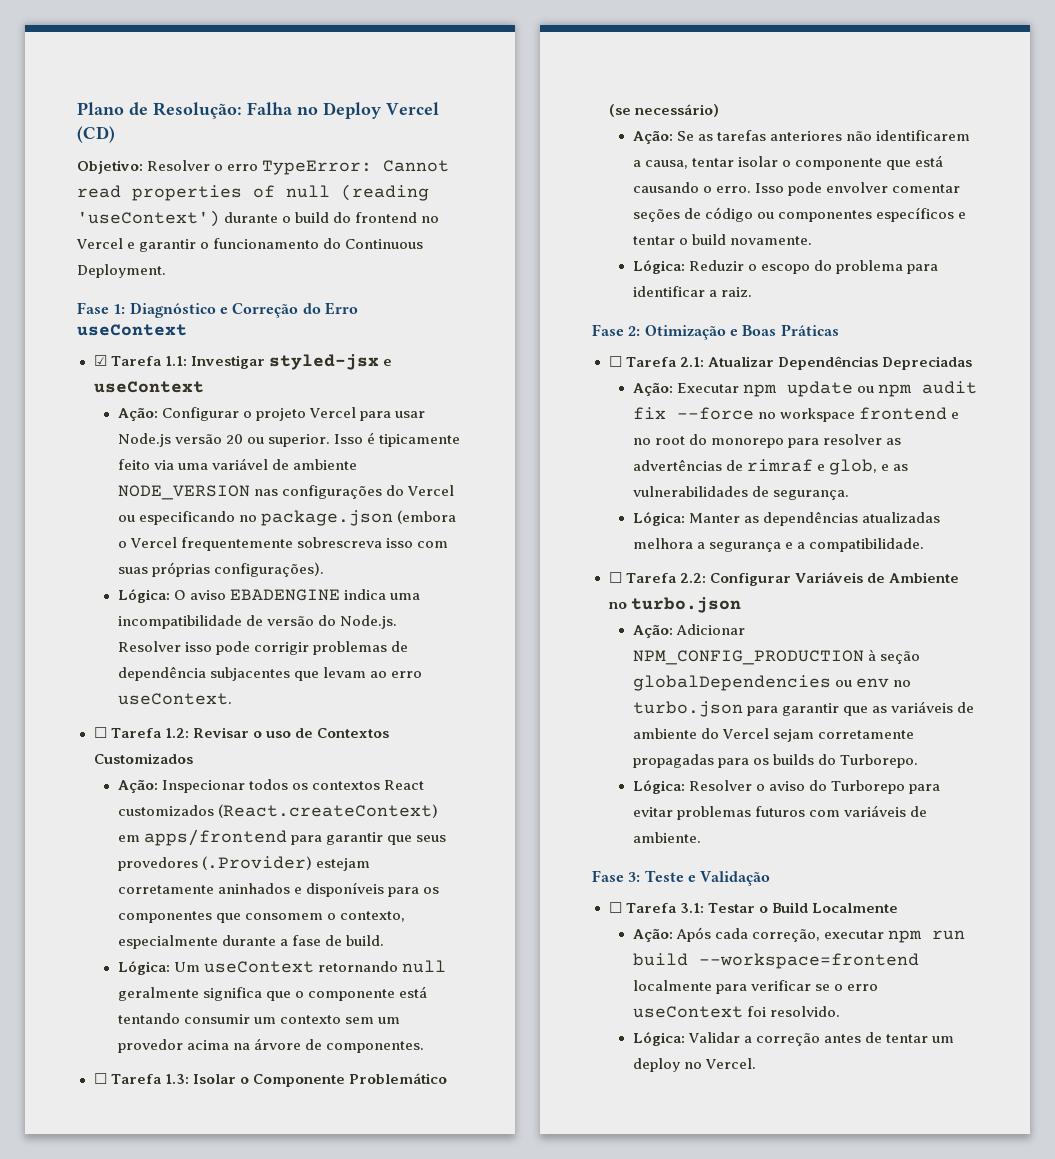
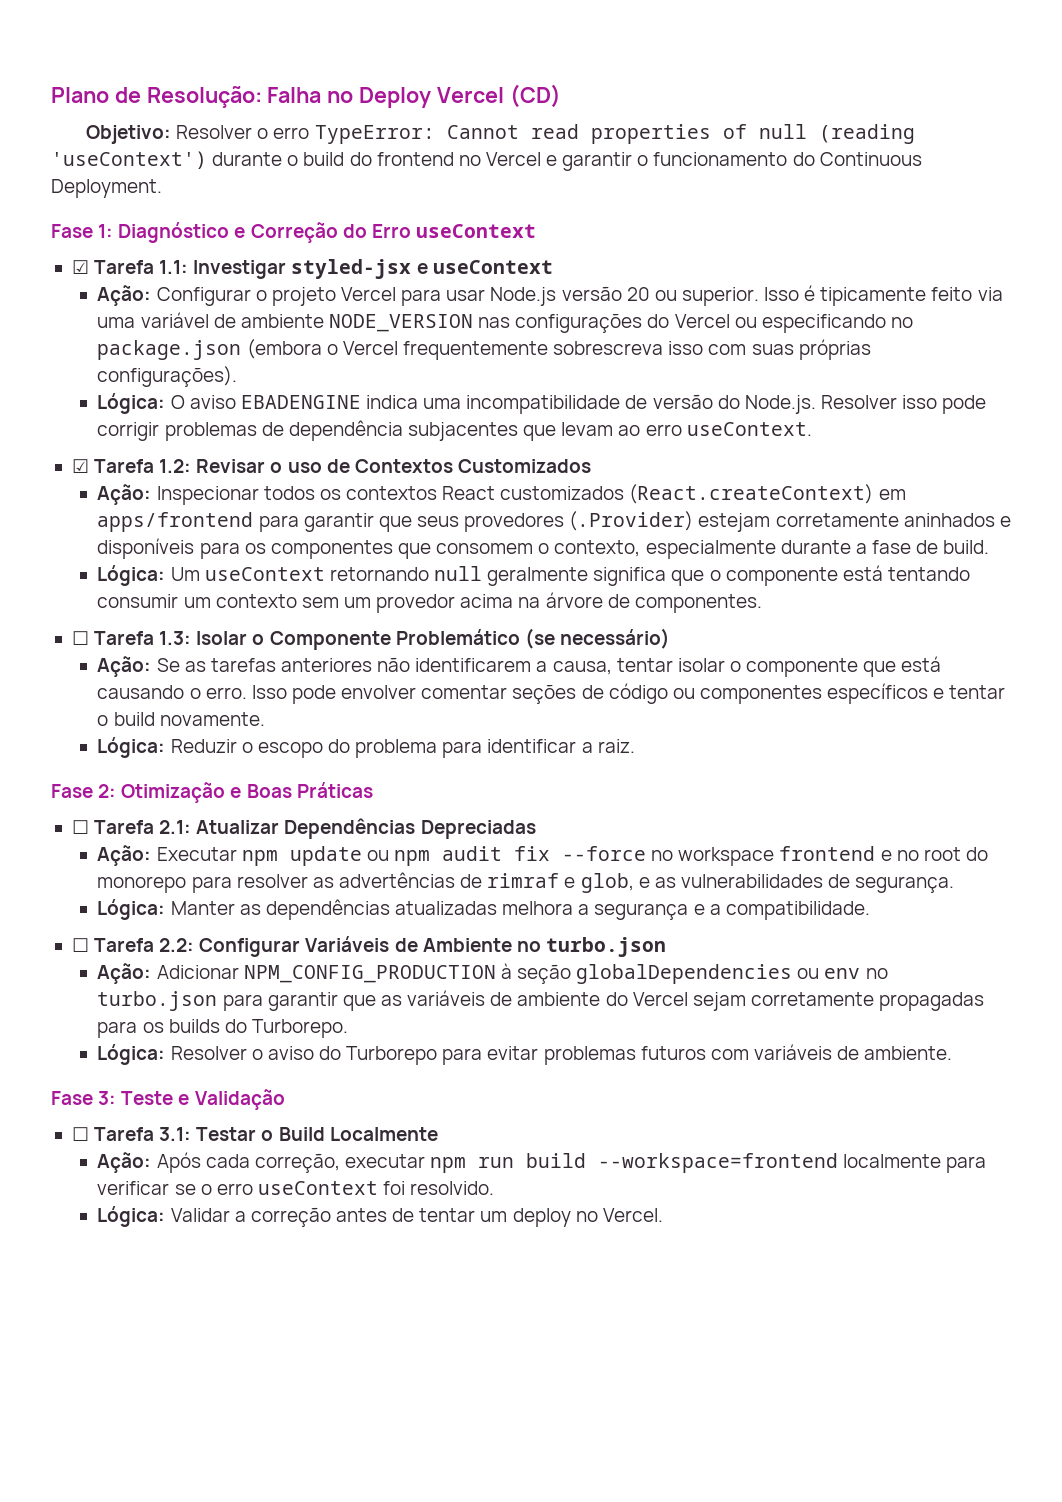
- ☐ Tarefa 1.2: Revisar o uso de Contextos Customizados
+ ☑ Tarefa 1.2: Revisar o uso de Contextos Customizados

